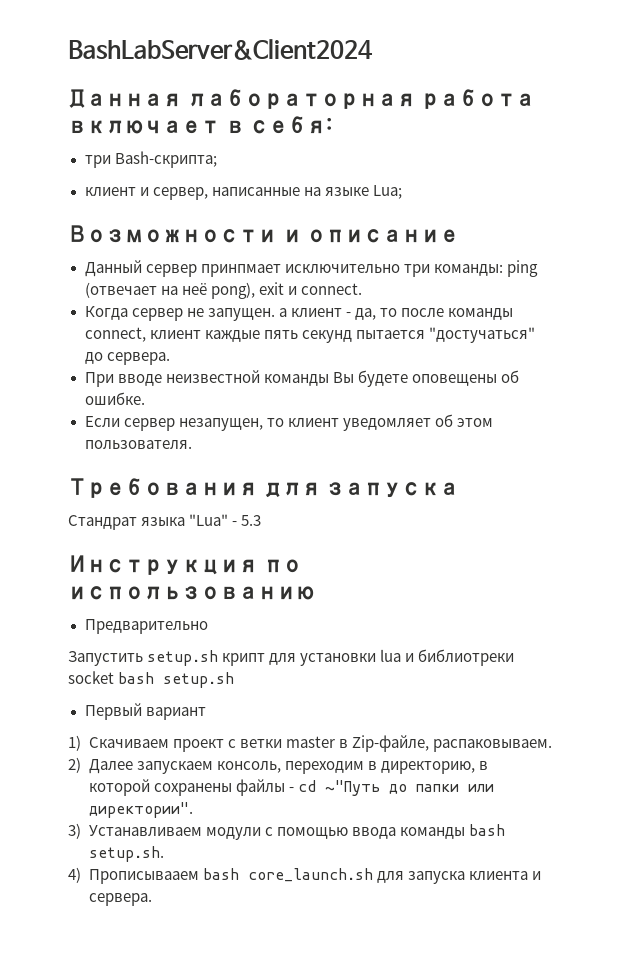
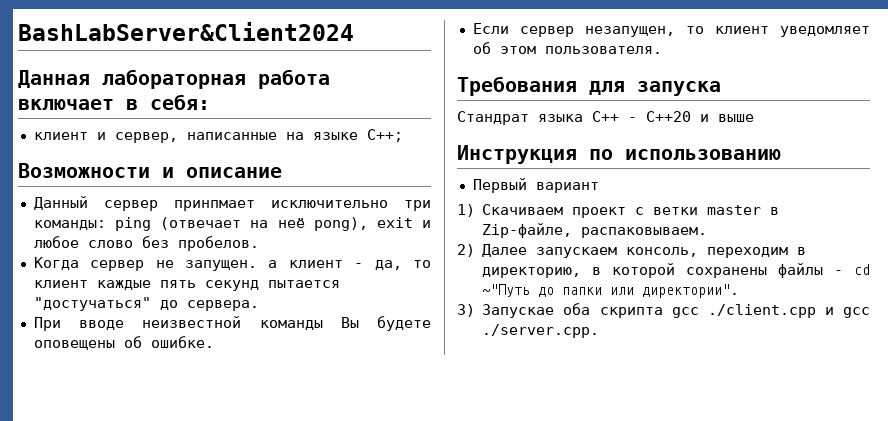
- три Bash-скрипта;
- клиент и сервер, написанные на языке Lua;
+ клиент и сервер, написанные на языке С++;
- Данный сервер принпмает исключительно три команды: ping (отвечает на неё pong), exit и connect.
+ Данный сервер принпмает исключительно три команды: ping (отвечает на неё pong), exit и любое слово без пробелов.
- Когда сервер не запущен. а клиент - да, то после команды connect, клиент каждые пять секунд пытается "достучаться" до сервера.
+ Когда сервер не запущен. а клиент - да, то клиент каждые пять секунд пытается "достучаться" до сервера.
- Стандрат языка "Lua" - 5.3
+ Стандрат языка С++ - С++20 и выше
  Инструкция по использованию
- Предварительно
- Запустить setup.sh крипт для установки lua и библиотреки socket bash setup.sh
- 3) Устанавливаем модули с помощью ввода команды bash setup.sh.
- 4) Прописывааем bash core_launch.sh для запуска клиента и сервера.
+ 3) Запускае оба скрипта gcc ./client.cpp и gcc ./server.cpp.

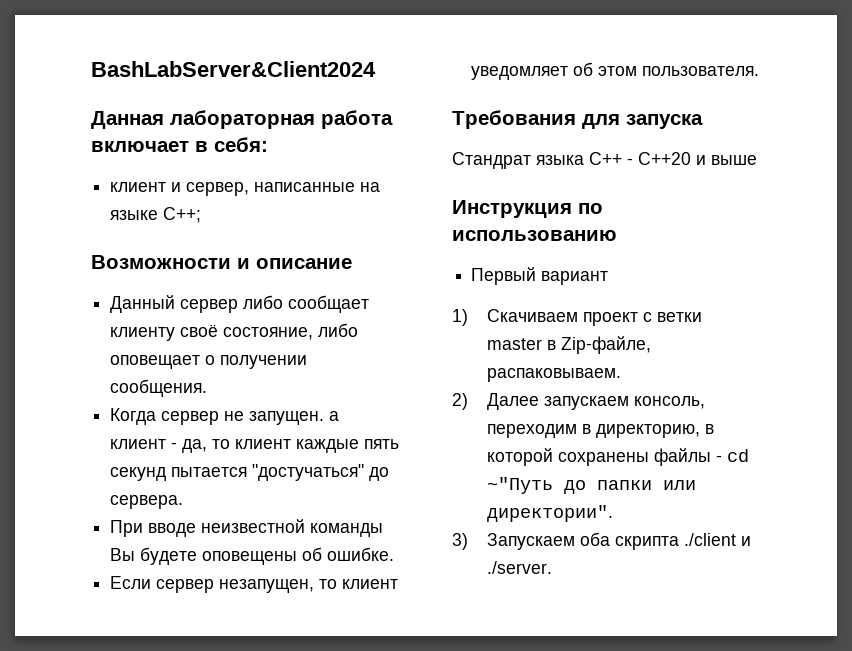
- Данный сервер принпмает исключительно три команды: ping (отвечает на неё pong), exit и любое слово без пробелов.
+ Данный сервер либо сообщает клиенту своё состояние, либо оповещает о получении сообщения.
- 3) Запускае оба скрипта gcc ./client.cpp и gcc ./server.cpp.
+ 3) Запускаем оба скрипта ./client и ./server.

